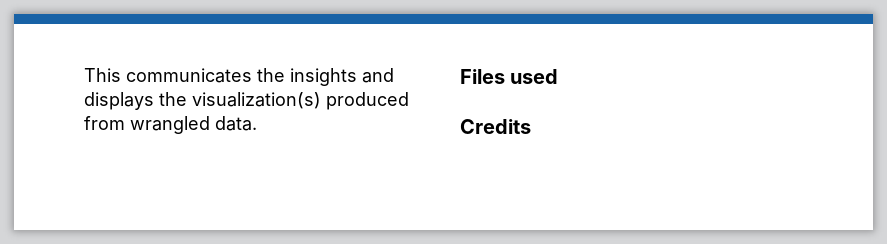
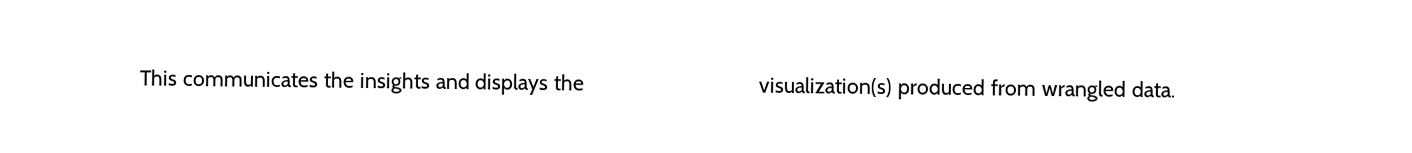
- Files used
- Credits

